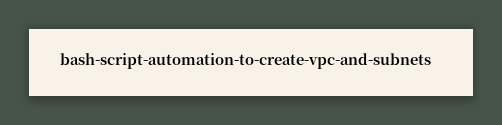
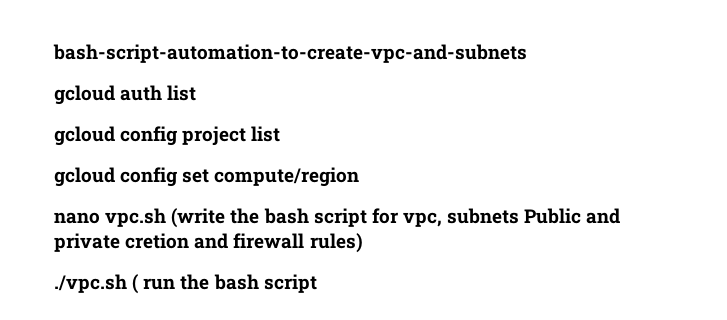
+ gcloud auth list
+ gcloud config project list
+ gcloud config set compute/region
+ nano vpc.sh (write the bash script for vpc, subnets Public and private cretion and firewall rules)
+ ./vpc.sh ( run the bash script

